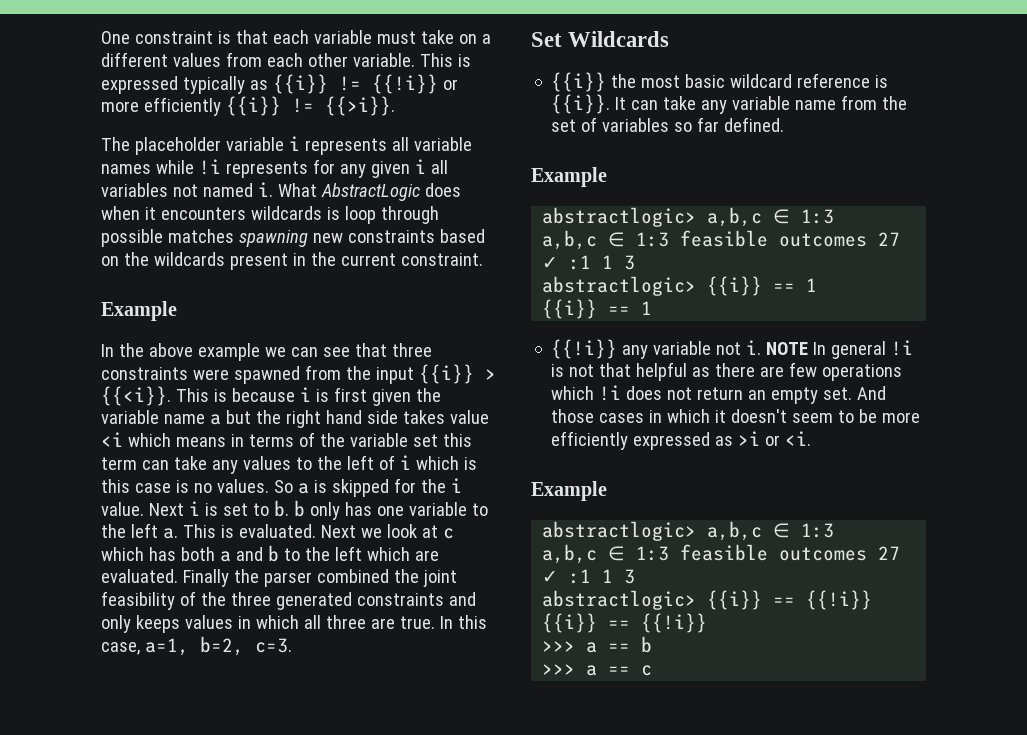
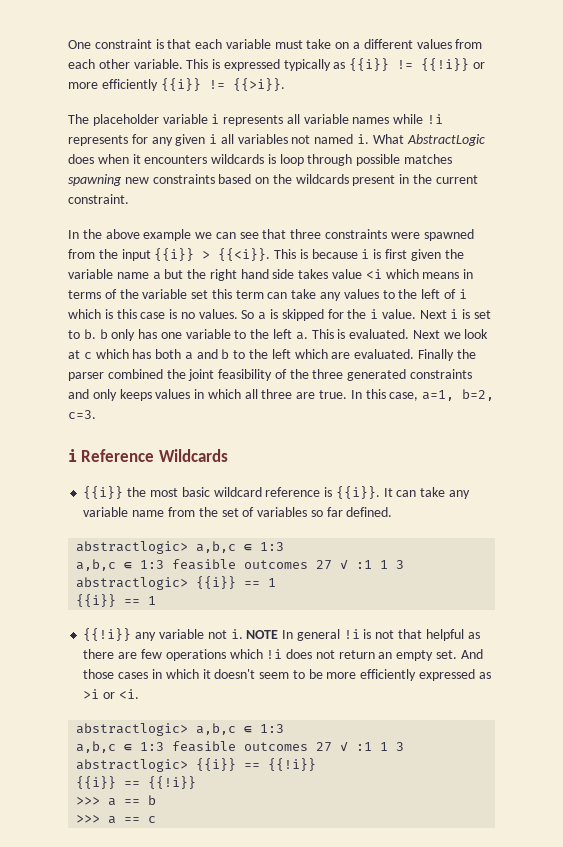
  What AbstractLogic does when it encounters wildcards is loop through possible matches spawning new constraints based on the wildcards present in the current constraint.
- Example
- Set Wildcards
+ i Reference Wildcards
  It can take any variable name from the set of variables so far defined.
- Example
  And those cases in which it doesn't seem to be more efficiently expressed as >i or <i.
- Example

